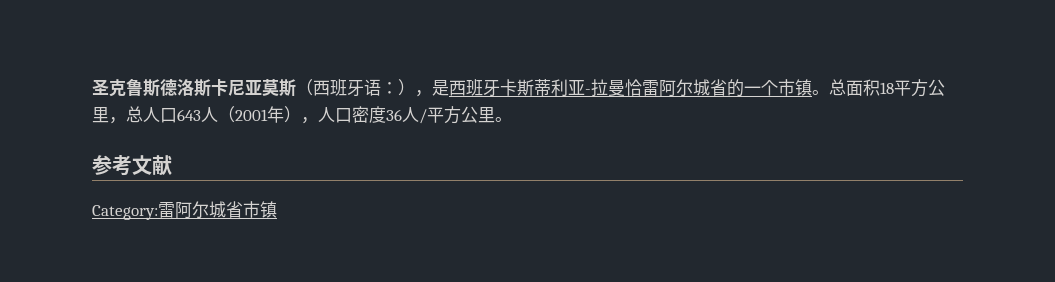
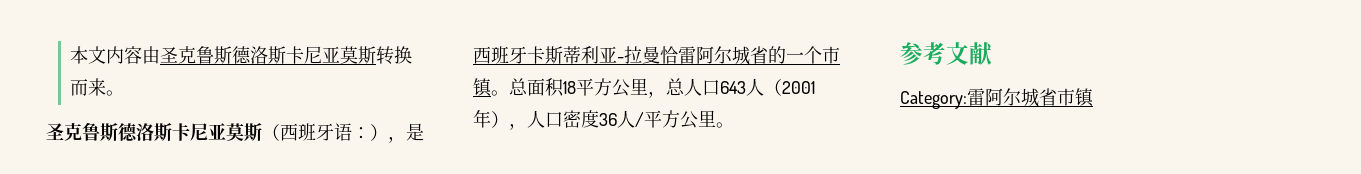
+ 本文内容由圣克鲁斯德洛斯卡尼亚莫斯转换而来。

